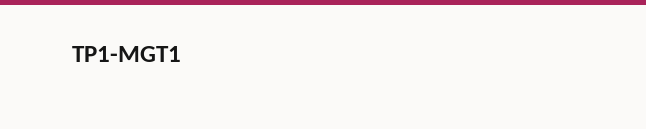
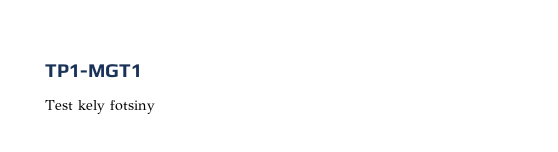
+ Test kely fotsiny

